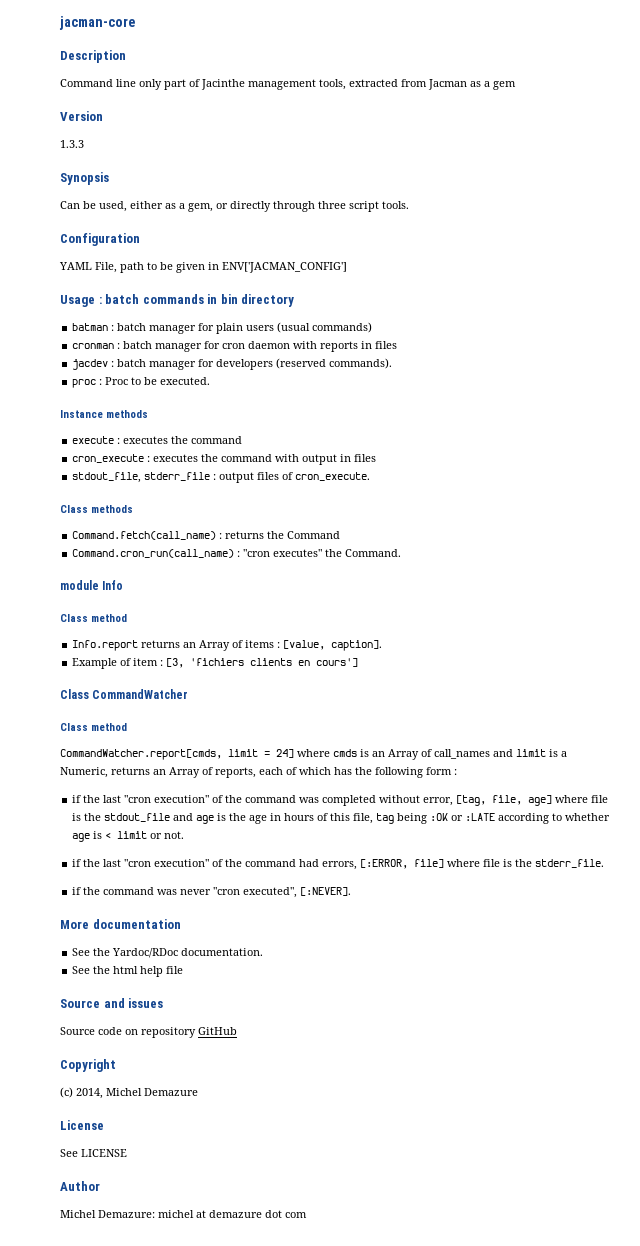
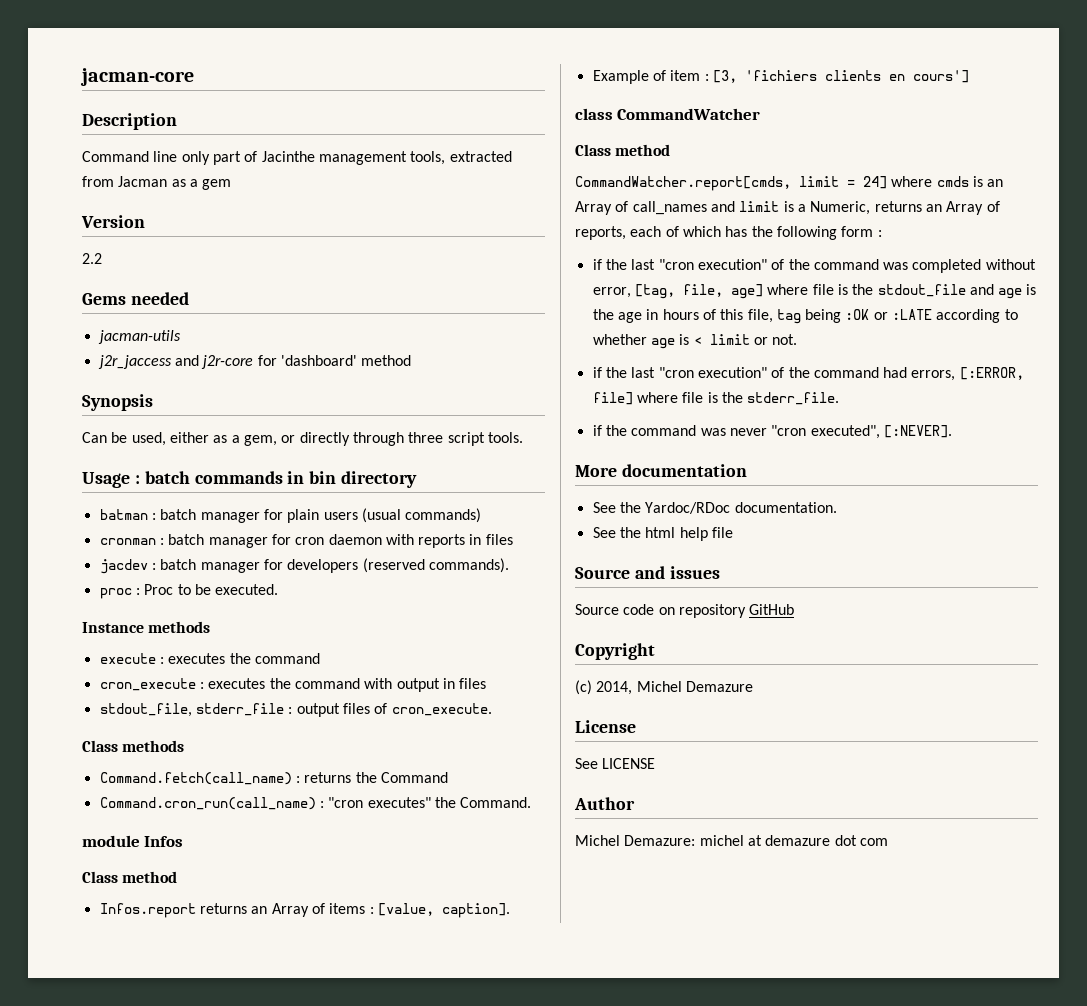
- 1.3.3
+ 2.2
+ Gems needed
+ jacman-utils
+ j2r_jaccess and j2r-core for 'dashboard' method
- Configuration
- YAML File, path to be given in ENV['JACMAN_CONFIG']
- module Info
+ module Infos
  Class method
- Info.report returns an Array of items : [value, caption].
+ Infos.report returns an Array of items : [value, caption].
- Class CommandWatcher
+ class CommandWatcher

